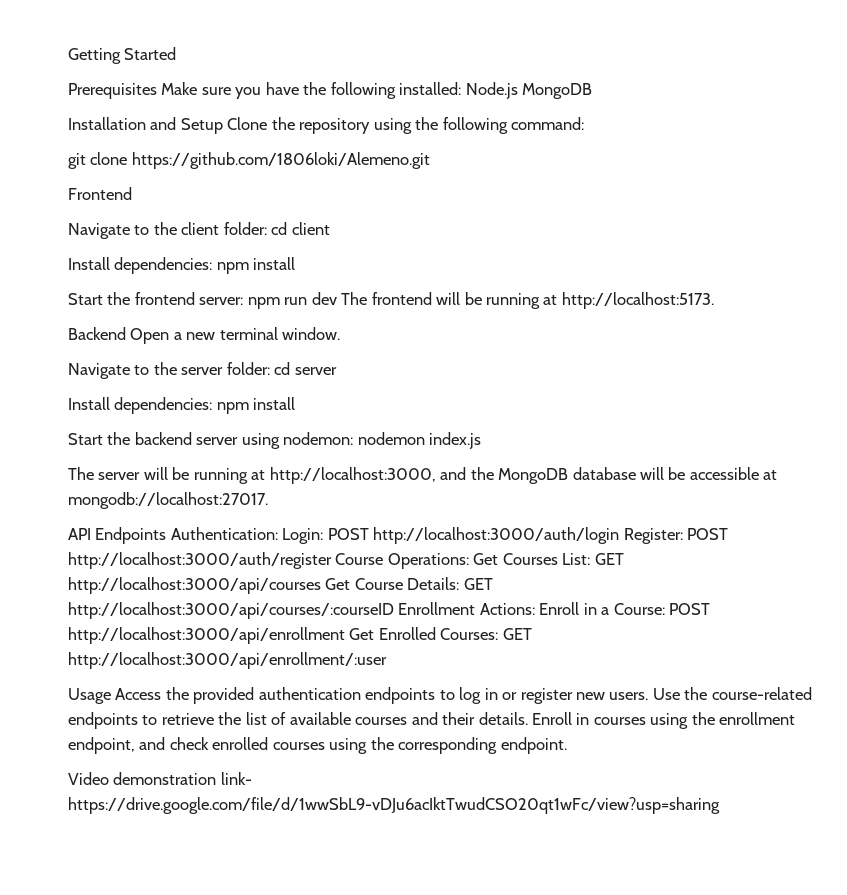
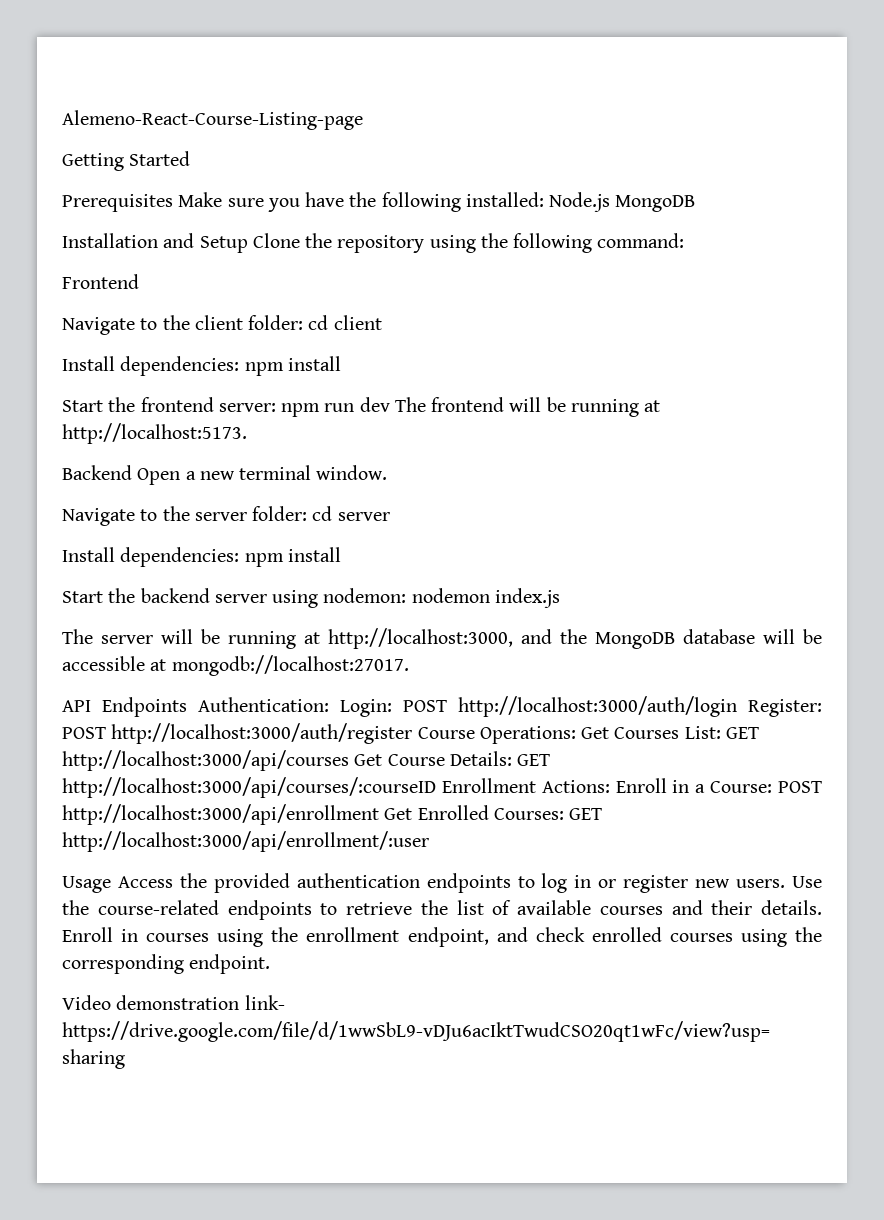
+ Alemeno-React-Course-Listing-page
- git clone https://github.com/1806loki/Alemeno.git

